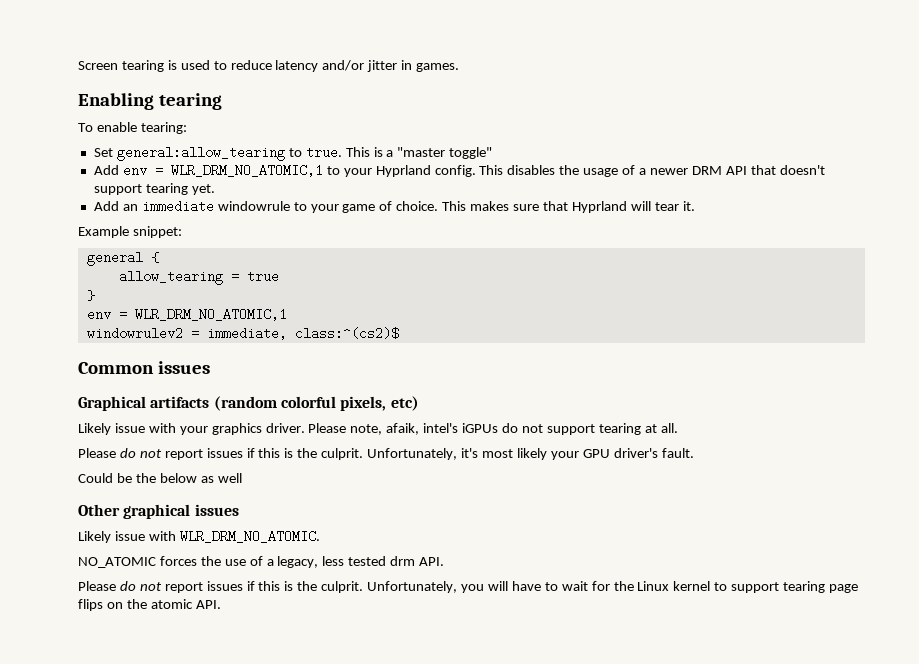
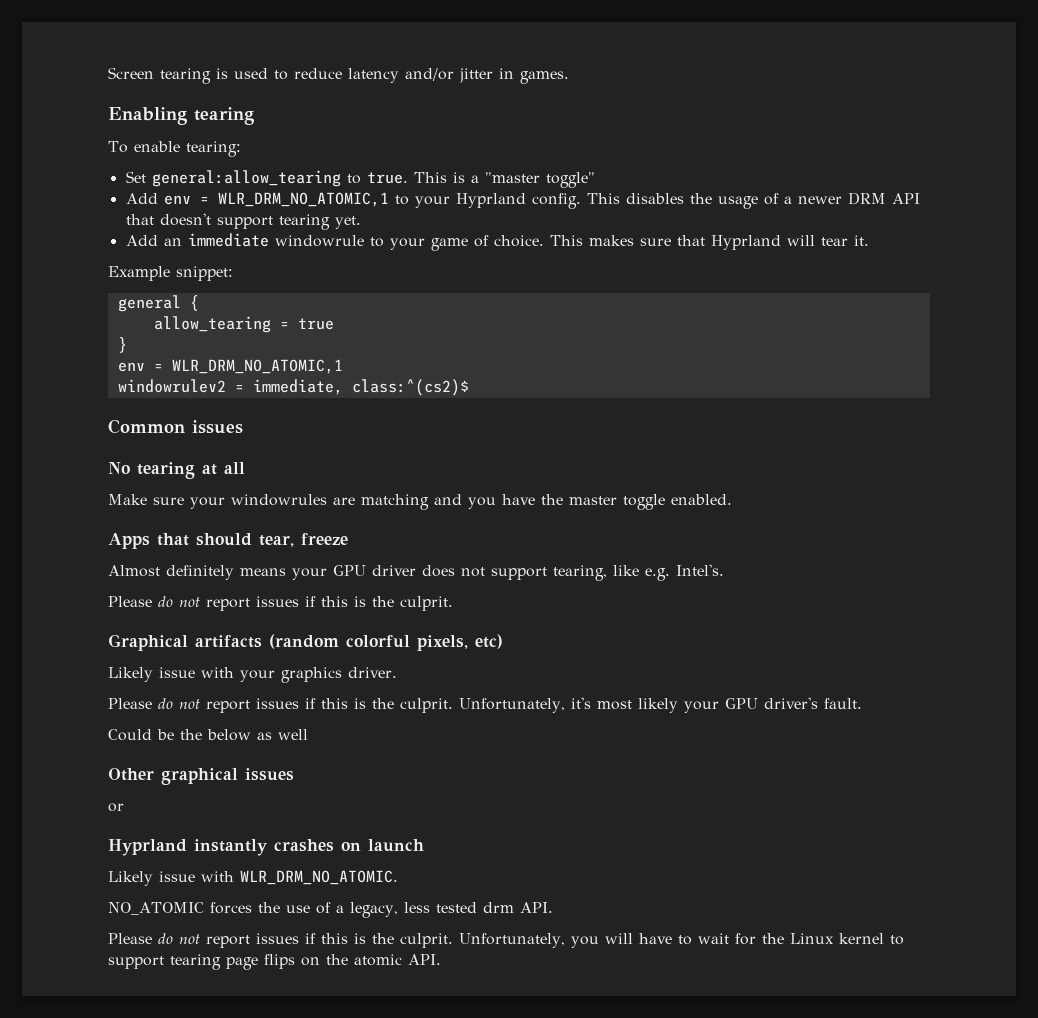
+ No tearing at all
+ Make sure your windowrules are matching and you have the master toggle enabled.
+ Apps that should tear, freeze
+ Almost definitely means your GPU driver does not support tearing, like e.g. Intel's.
+ Please do not report issues if this is the culprit.
- Please note, afaik, intel's iGPUs do not support tearing at all.
+ or
+ Hyprland instantly crashes on launch

